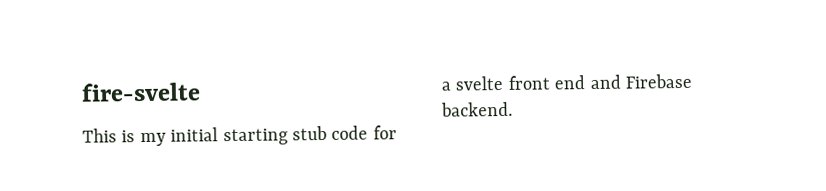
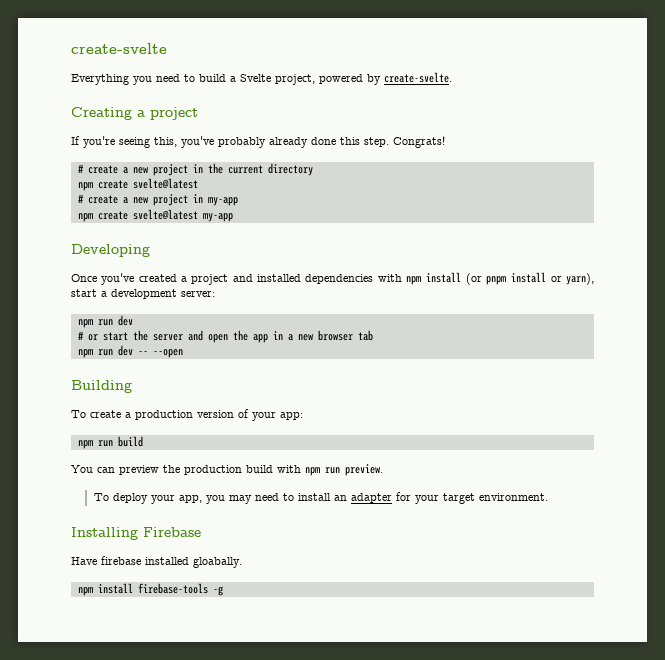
- fire-svelte
- This is my initial starting stub code for a svelte front end and Firebase backend.
+ create-svelte
+ Everything you need to build a Svelte project, powered by create-svelte.
+ Creating a project
+ If you're seeing this, you've probably already done this step. Congrats!
+ # create a new project in the current directory
+ npm create svelte@latest
+ # create a new project in my-app
+ npm create svelte@latest my-app
+ Developing
+ Once you've created a project and installed dependencies with npm install (or pnpm install or yarn), start a development server:
+ npm run dev
+ # or start the server and open the app in a new browser tab
+ npm run dev -- --open
+ Building
+ To create a production version of your app:
+ npm run build
+ You can preview the production build with npm run preview.
+ To deploy your app, you may need to install an adapter for your target environment.
+ Installing Firebase
+ Have firebase installed gloabally.
+ npm install firebase-tools -g

